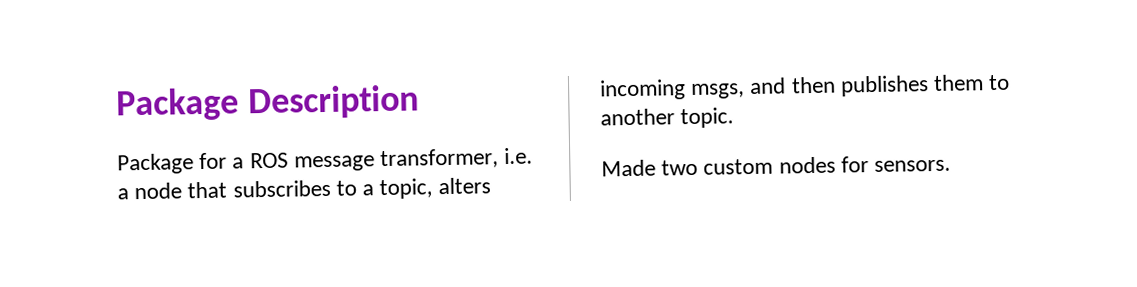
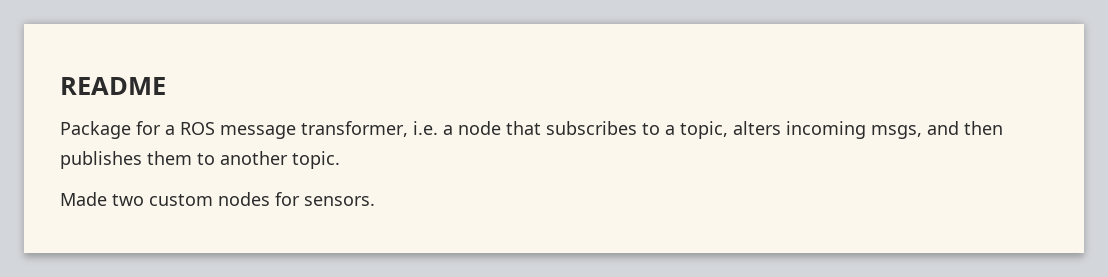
- Package Description
+ README

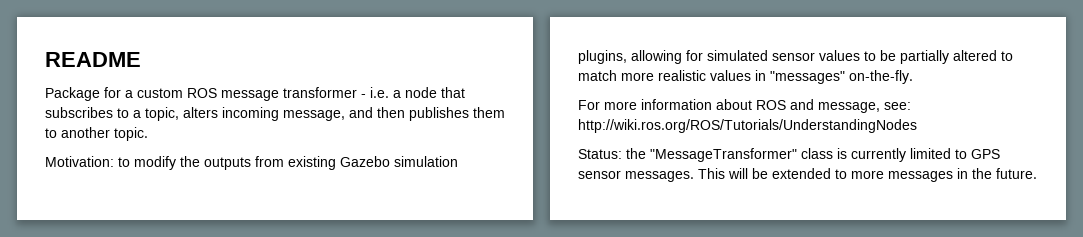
- Package for a ROS message transformer, i.e. a node that subscribes to a topic, alters incoming msgs, and then publishes them to another topic.
+ Package for a custom ROS message transformer - i.e. a node that subscribes to a topic, alters incoming message, and then publishes them to another topic.
- Made two custom nodes for sensors.
+ Motivation: to modify the outputs from existing Gazebo simulation plugins, allowing for simulated sensor values to be partially altered to match more realistic values in "messages" on-the-fly.
+ For more information about ROS and message, see: http://wiki.ros.org/ROS/Tutorials/UnderstandingNodes
+ Status: the "MessageTransformer" class is currently limited to GPS sensor messages. This will be extended to more messages in the future.

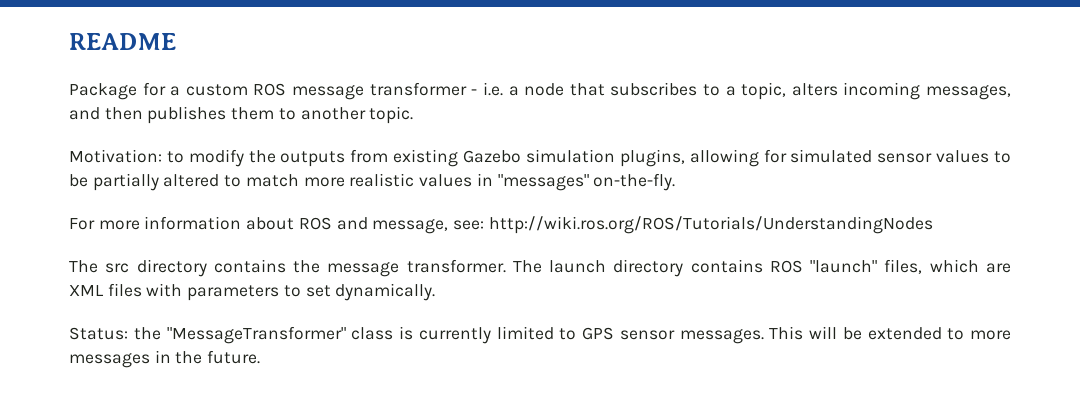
- Package for a custom ROS message transformer - i.e. a node that subscribes to a topic, alters incoming message, and then publishes them to another topic.
+ Package for a custom ROS message transformer - i.e. a node that subscribes to a topic, alters incoming messages, and then publishes them to another topic.
+ The src directory contains the message transformer. The launch directory contains ROS "launch" files, which are XML files with parameters to set dynamically.

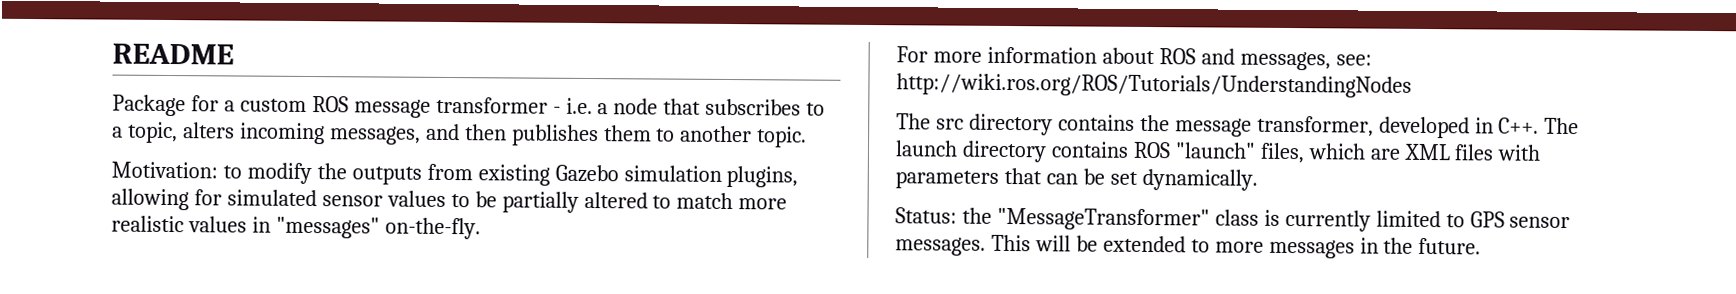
- For more information about ROS and message, see: http://wiki.ros.org/ROS/Tutorials/UnderstandingNodes
+ For more information about ROS and messages, see: http://wiki.ros.org/ROS/Tutorials/UnderstandingNodes
- The src directory contains the message transformer. The launch directory contains ROS "launch" files, which are XML files with parameters to set dynamically.
+ The src directory contains the message transformer, developed in C++. The launch directory contains ROS "launch" files, which are XML files with parameters that can be set dynamically.

